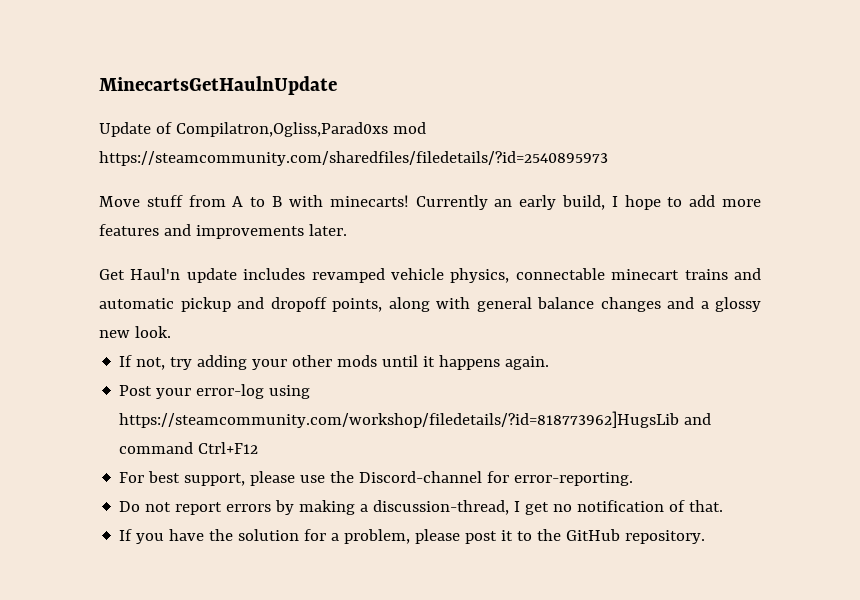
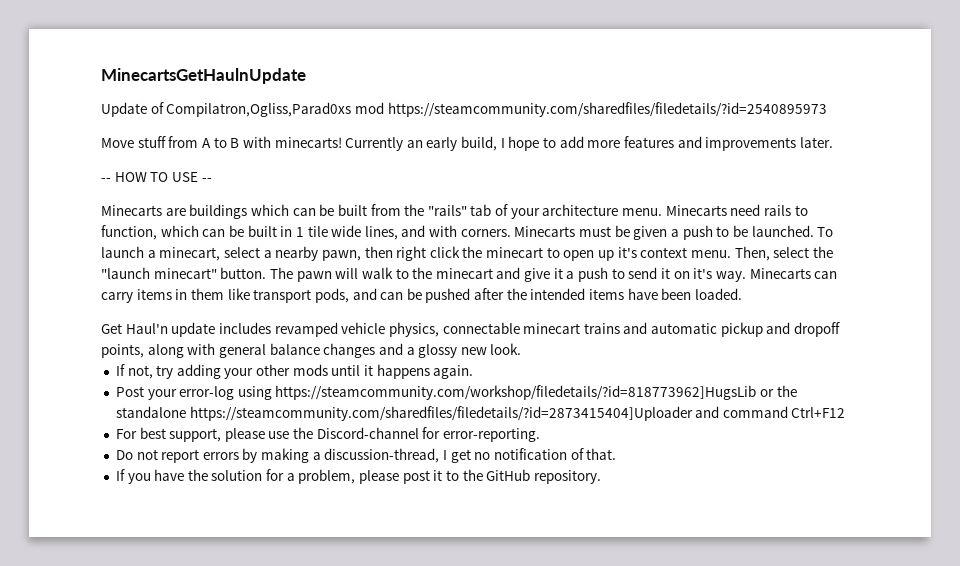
+ -- HOW TO USE --
+ Minecarts are buildings which can be built from the "rails" tab of your architecture menu. Minecarts need rails to function, which can be built in 1 tile wide lines, and with corners. Minecarts must be given a push to be launched. To launch a minecart, select a nearby pawn, then right click the minecart to open up it's context menu. Then, select the "launch minecart" button. The pawn will walk to the minecart and give it a push to send it on it's way. Minecarts can carry items in them like transport pods, and can be pushed after the intended items have been loaded.
- Post your error-log using https://steamcommunity.com/workshop/filedetails/?id=818773962]HugsLib and command Ctrl+F12
+ Post your error-log using https://steamcommunity.com/workshop/filedetails/?id=818773962]HugsLib or the standalone https://steamcommunity.com/sharedfiles/filedetails/?id=2873415404]Uploader and command Ctrl+F12

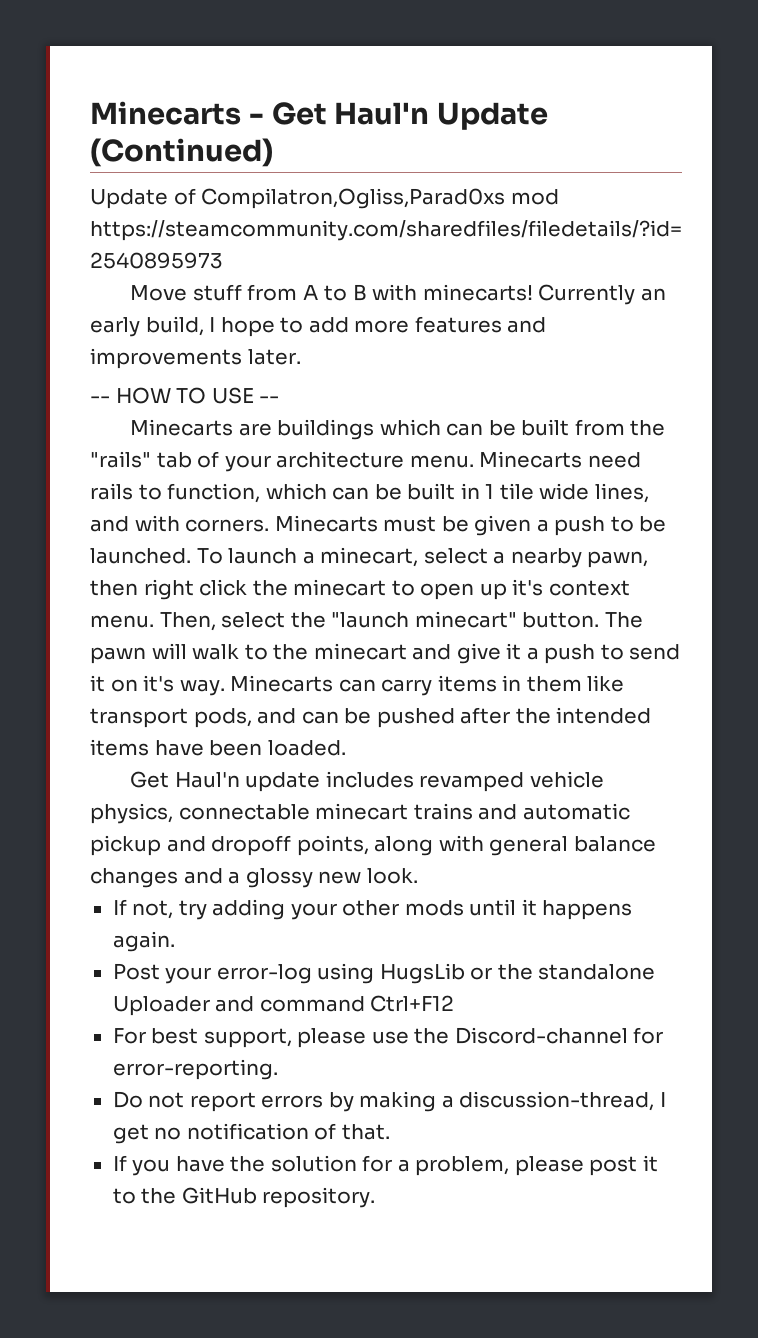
- MinecartsGetHaulnUpdate
+ Minecarts - Get Haul'n Update (Continued)
- Post your error-log using https://steamcommunity.com/workshop/filedetails/?id=818773962]HugsLib or the standalone https://steamcommunity.com/sharedfiles/filedetails/?id=2873415404]Uploader and command Ctrl+F12
+ Post your error-log using HugsLib or the standalone Uploader and command Ctrl+F12

